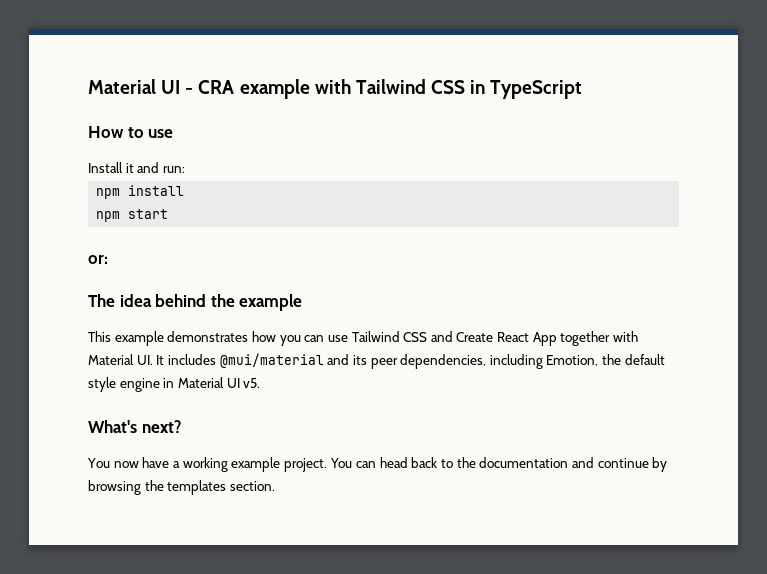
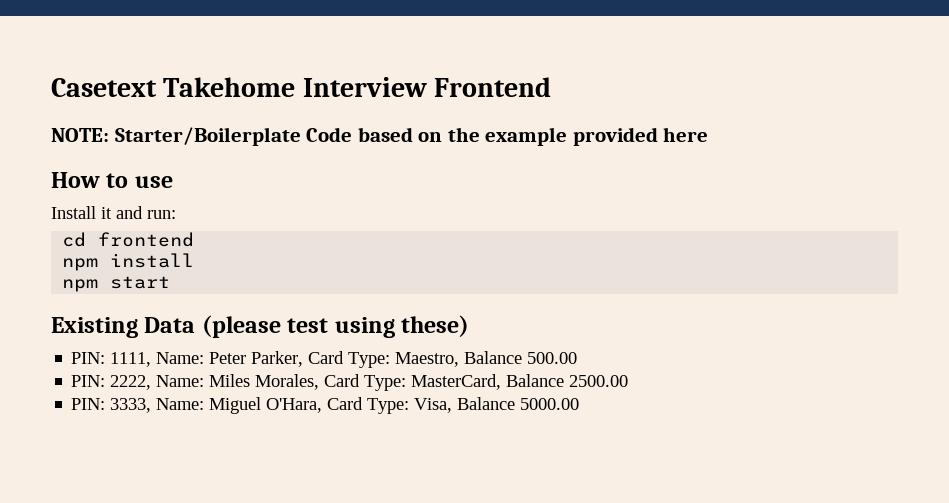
- Material UI - CRA example with Tailwind CSS in TypeScript
+ Casetext Takehome Interview Frontend
+ NOTE: Starter/Boilerplate Code based on the example provided here
+ cd frontend
- or:
- The idea behind the example
- This example demonstrates how you can use Tailwind CSS and Create React App together with Material UI. It includes @mui/material and its peer dependencies, including Emotion, the default style engine in Material UI v5.
- What's next?
- You now have a working example project. You can head back to the documentation and continue by browsing the templates section.
+ Existing Data (please test using these)
+ PIN: 1111, Name: Peter Parker, Card Type: Maestro, Balance 500.00
+ PIN: 2222, Name: Miles Morales, Card Type: MasterCard, Balance 2500.00
+ PIN: 3333, Name: Miguel O'Hara, Card Type: Visa, Balance 5000.00

